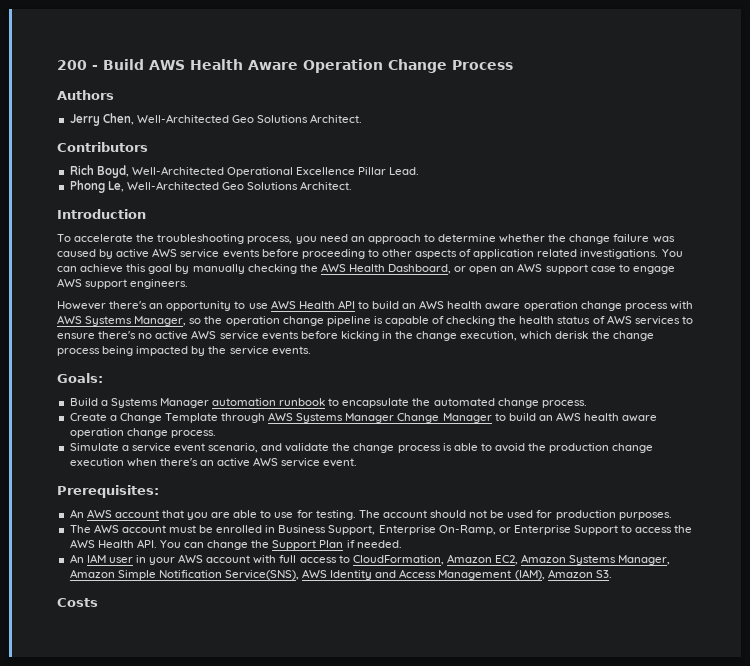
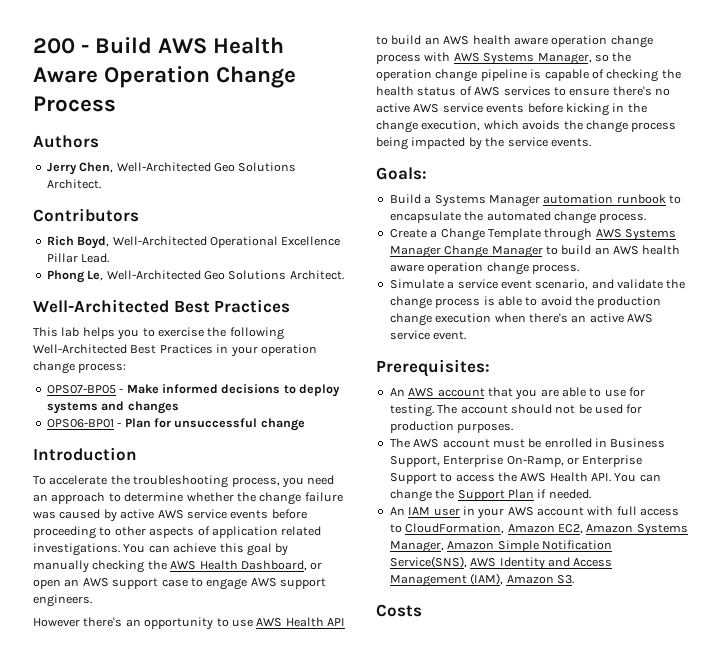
  Phong Le, Well-Architected Geo Solutions Architect.
+ Well-Architected Best Practices
+ This lab helps you to exercise the following Well-Architected Best Practices in your operation change process:
+ OPS07-BP05 - Make informed decisions to deploy systems and changes
+ OPS06-BP01 - Plan for unsuccessful change
- However there's an opportunity to use AWS Health API to build an AWS health aware operation change process with AWS Systems Manager, so the operation change pipeline is capable of checking the health status of AWS services to ensure there's no active AWS service events before kicking in the change execution, which derisk the change process being impacted by the service events.
+ However there's an opportunity to use AWS Health API to build an AWS health aware operation change process with AWS Systems Manager, so the operation change pipeline is capable of checking the health status of AWS services to ensure there's no active AWS service events before kicking in the change execution, which avoids the change process being impacted by the service events.

